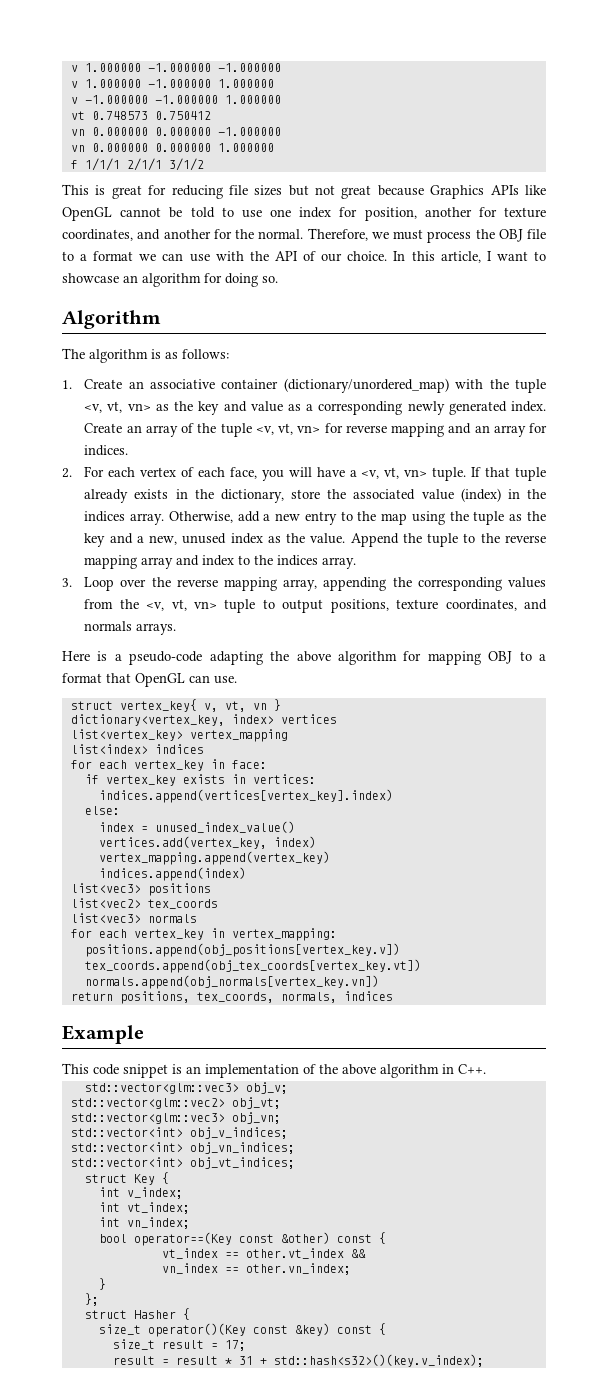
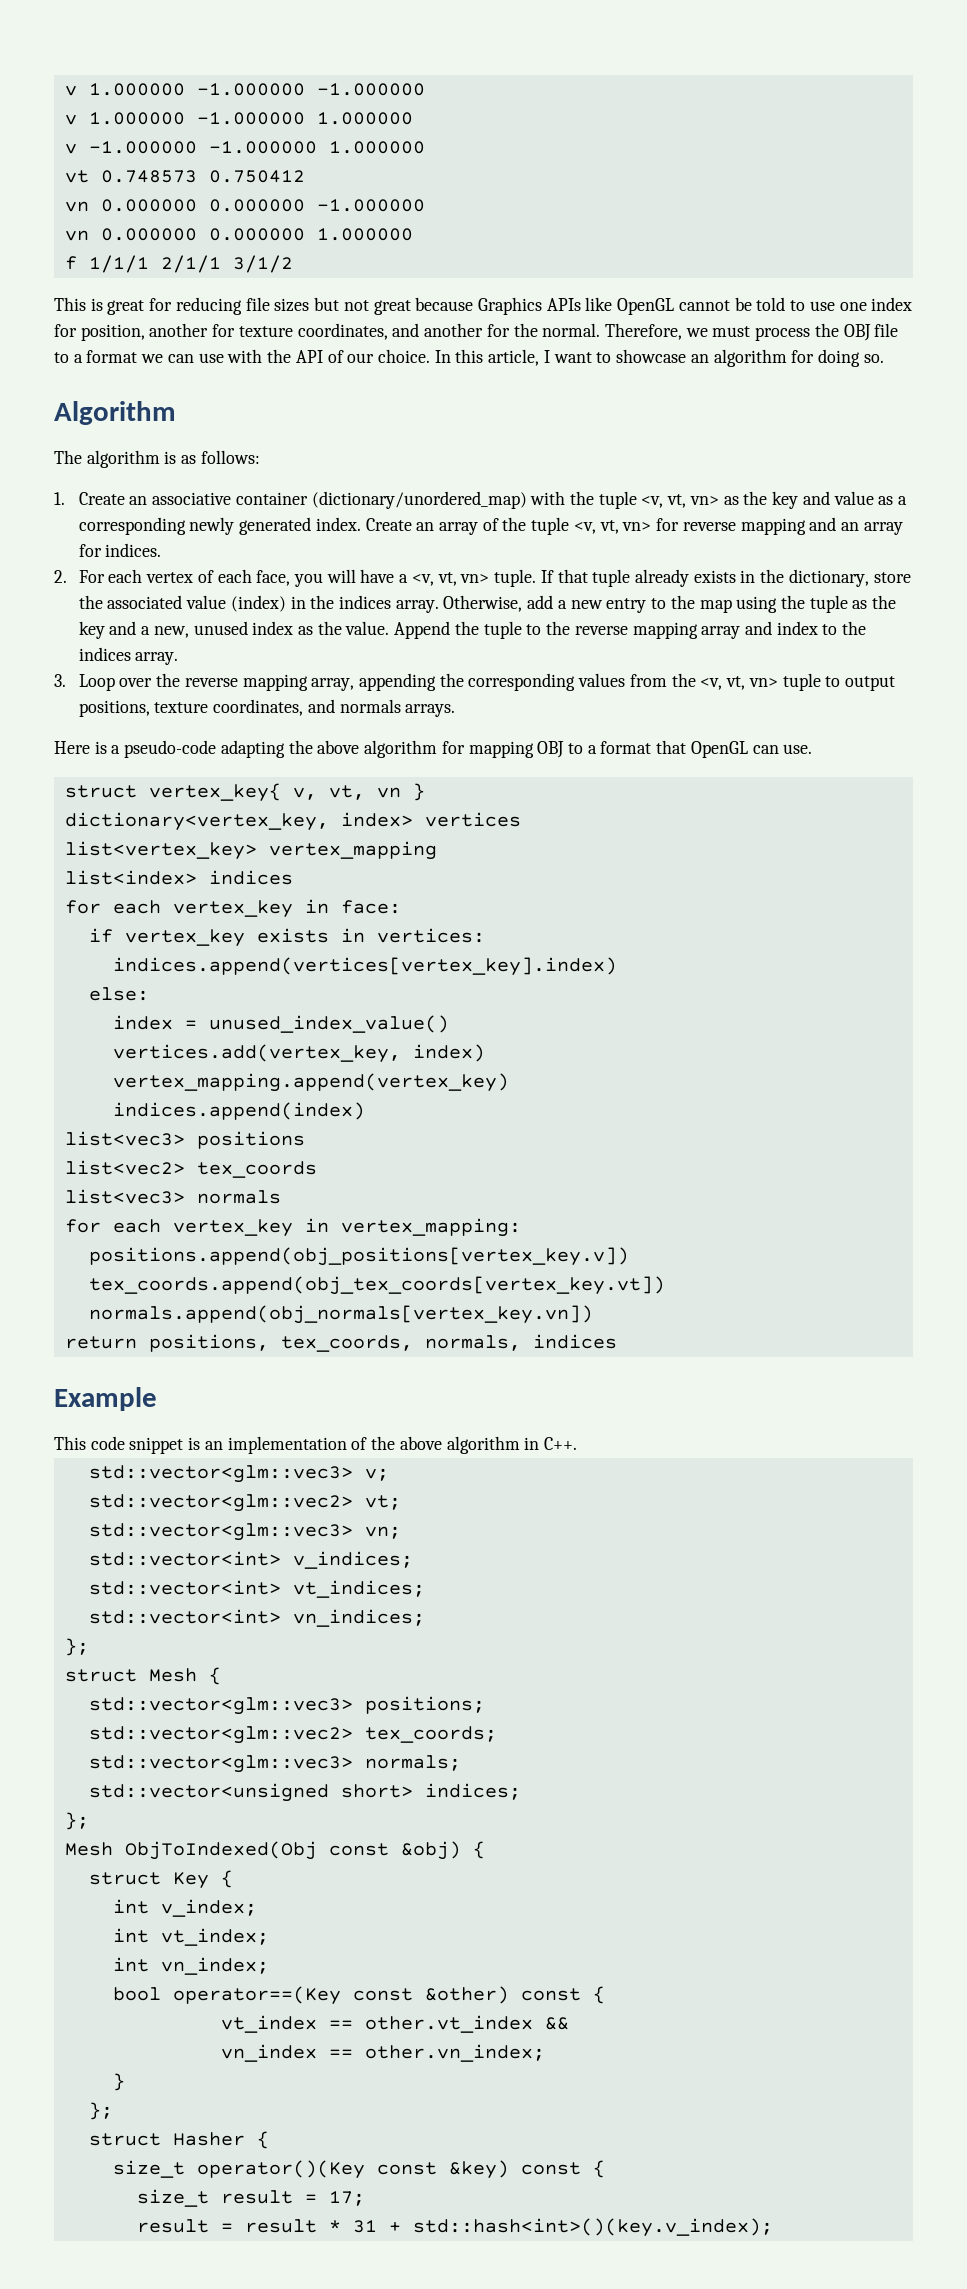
- std::vector<glm::vec3> obj_v;
- std::vector<glm::vec2> obj_vt;
- std::vector<glm::vec3> obj_vn;
- std::vector<int> obj_v_indices;
- std::vector<int> obj_vn_indices;
- std::vector<int> obj_vt_indices;
+ std::vector<glm::vec3> v;
+ std::vector<glm::vec2> vt;
+ std::vector<glm::vec3> vn;
+ std::vector<int> v_indices;
+ std::vector<int> vt_indices;
+ std::vector<int> vn_indices;
+ };
+ struct Mesh {
+ std::vector<glm::vec3> positions;
+ std::vector<glm::vec2> tex_coords;
+ std::vector<glm::vec3> normals;
+ std::vector<unsigned short> indices;
+ };
+ Mesh ObjToIndexed(Obj const &obj) {
- result = result * 31 + std::hash<s32>()(key.v_index);
+ result = result * 31 + std::hash<int>()(key.v_index);

